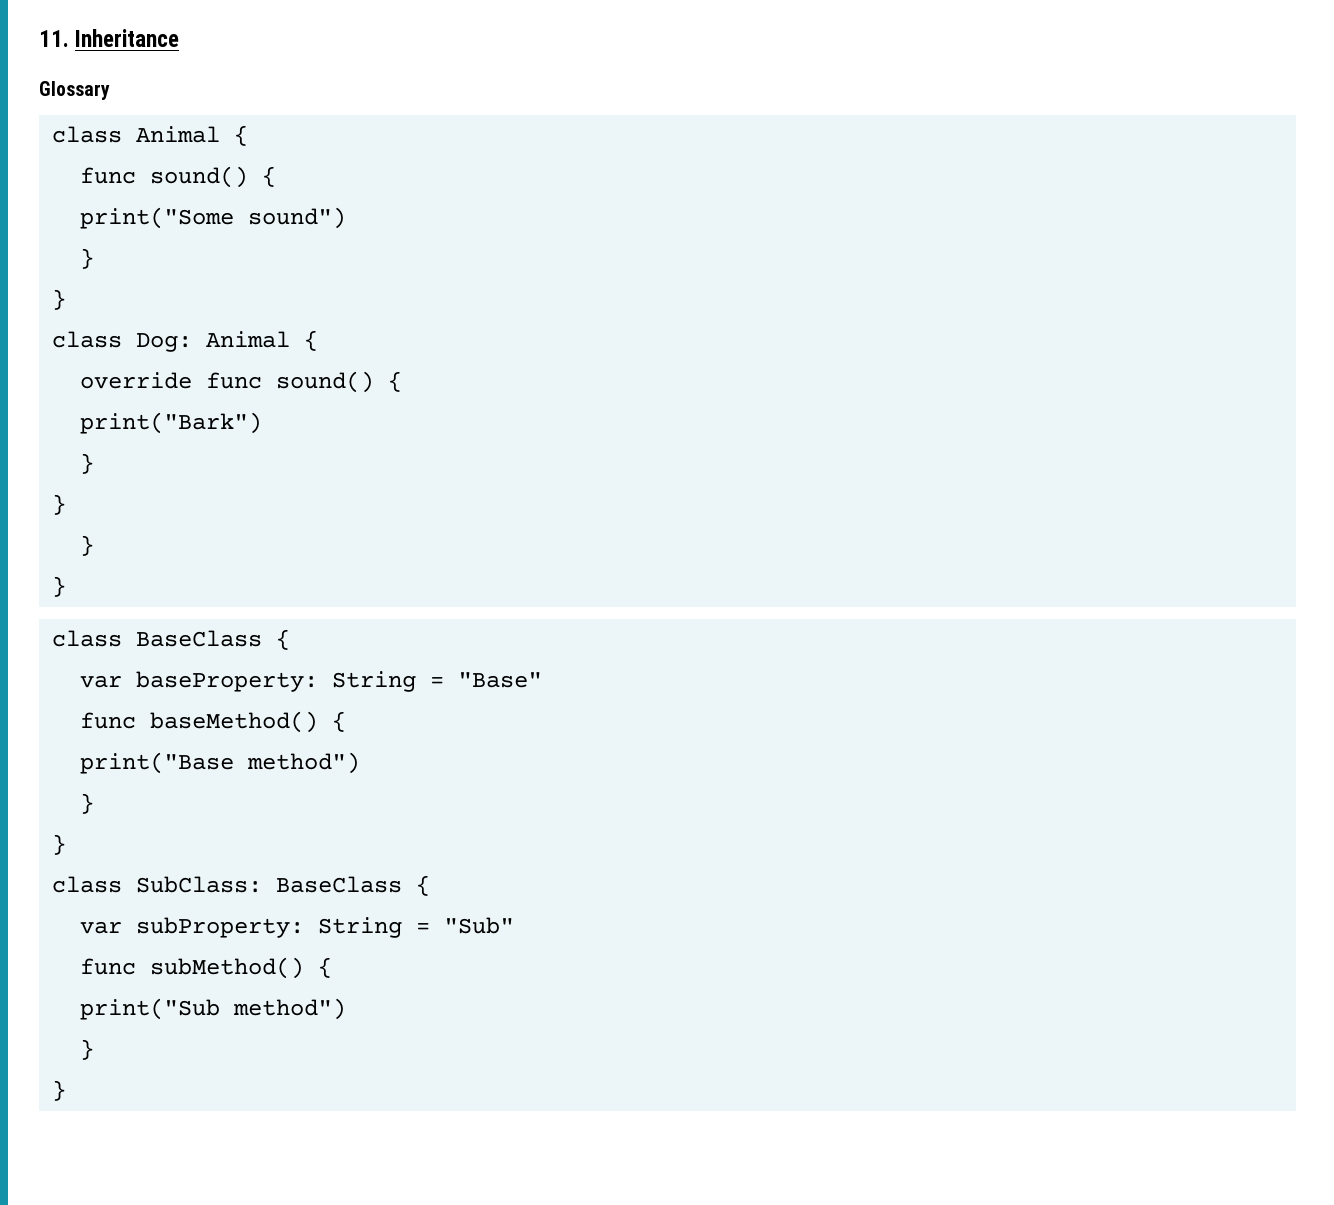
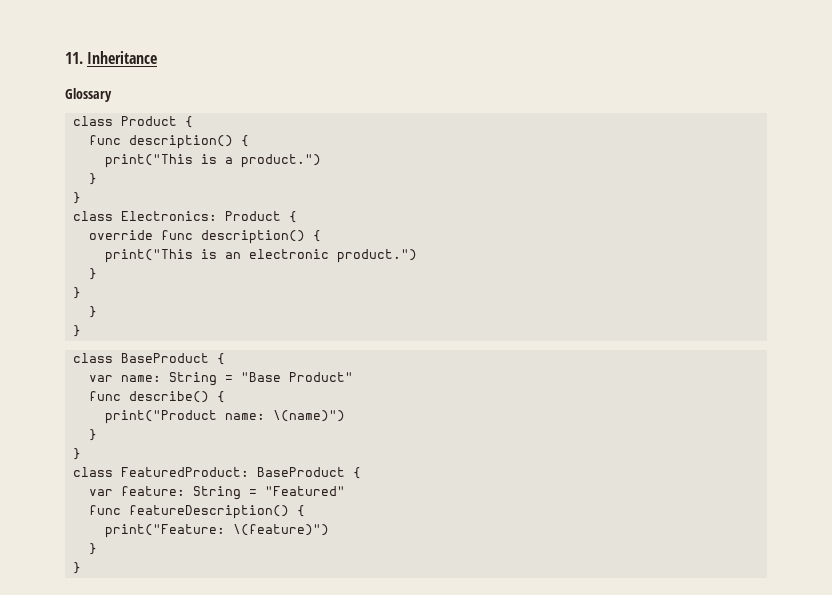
- class Animal {
- func sound() {
- print("Some sound")
+ class Product {
+ func description() {
+ print("This is a product.")
  }
  }
- class Dog: Animal {
+ class Electronics: Product {
- override func sound() {
- print("Bark")
+ override func description() {
+ print("This is an electronic product.")
- class BaseClass {
- var baseProperty: String = "Base"
- func baseMethod() {
- print("Base method")
+ class BaseProduct {
+ var name: String = "Base Product"
+ func describe() {
+ print("Product name: \(name)")
  }
  }
- class SubClass: BaseClass {
- var subProperty: String = "Sub"
- func subMethod() {
- print("Sub method")
+ class FeaturedProduct: BaseProduct {
+ var feature: String = "Featured"
+ func featureDescription() {
+ print("Feature: \(feature)")

